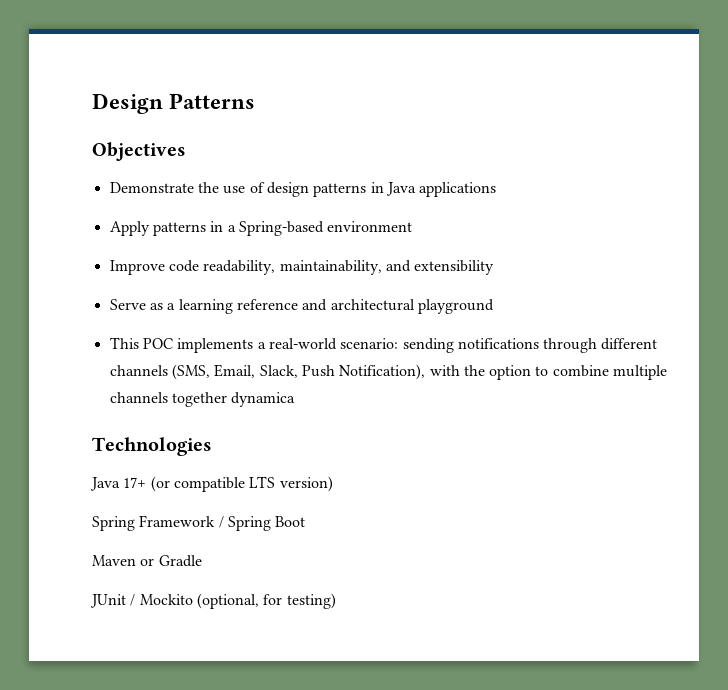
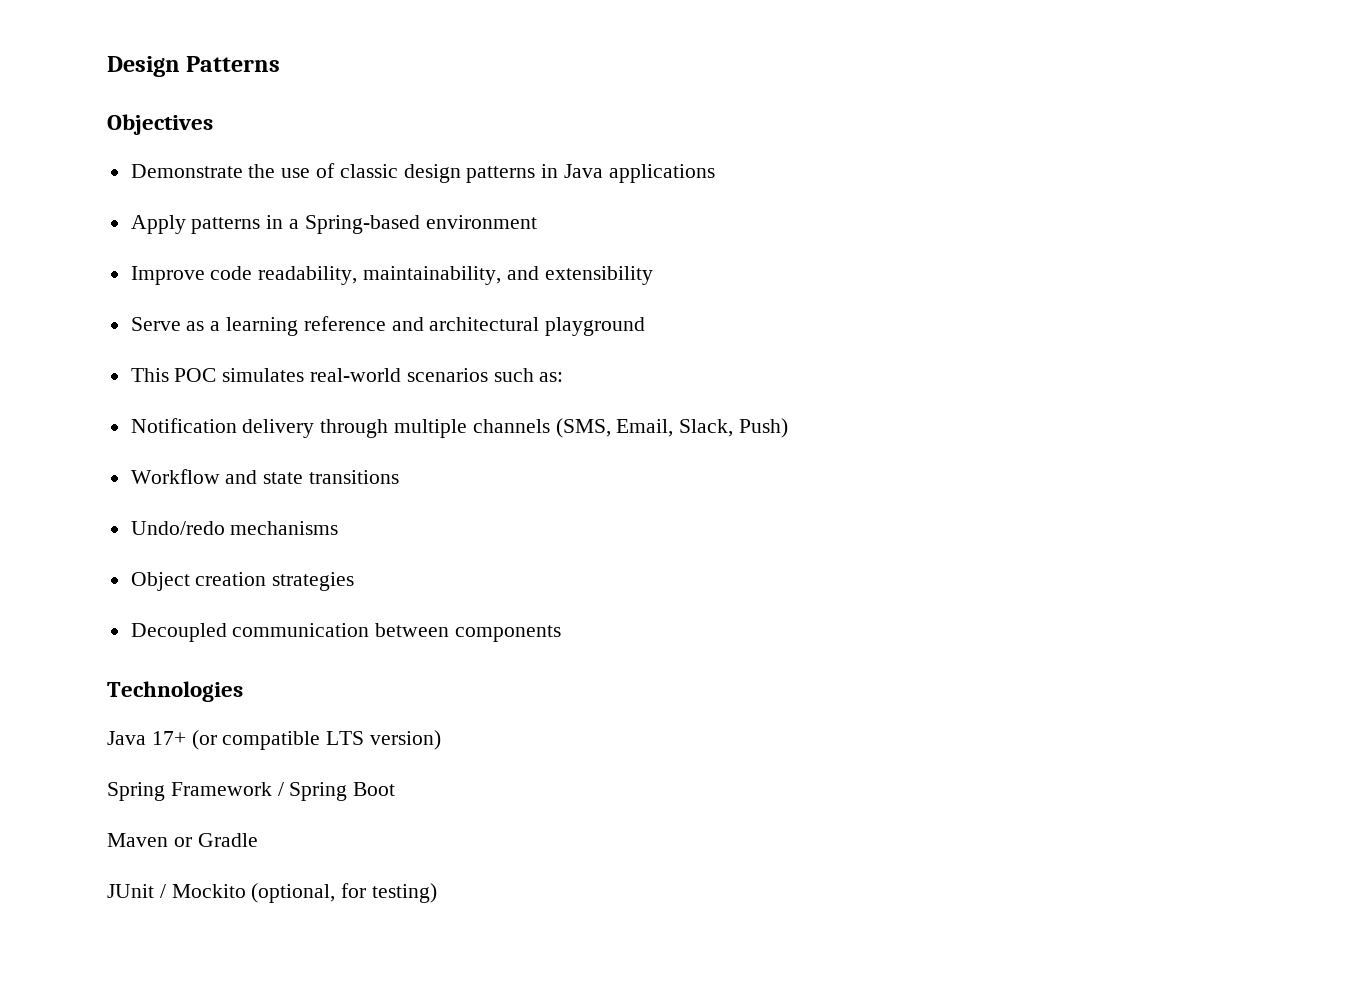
- Demonstrate the use of design patterns in Java applications
+ Demonstrate the use of classic design patterns in Java applications
- This POC implements a real-world scenario: sending notifications through different channels (SMS, Email, Slack, Push Notification), with the option to combine multiple channels together dynamica
+ This POC simulates real-world scenarios such as:
+ Notification delivery through multiple channels (SMS, Email, Slack, Push)
+ Workflow and state transitions
+ Undo/redo mechanisms
+ Object creation strategies
+ Decoupled communication between components

